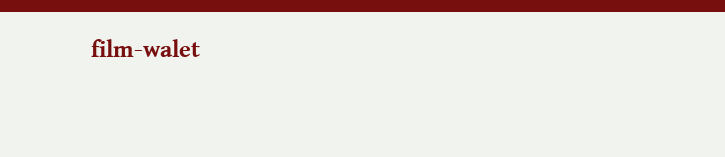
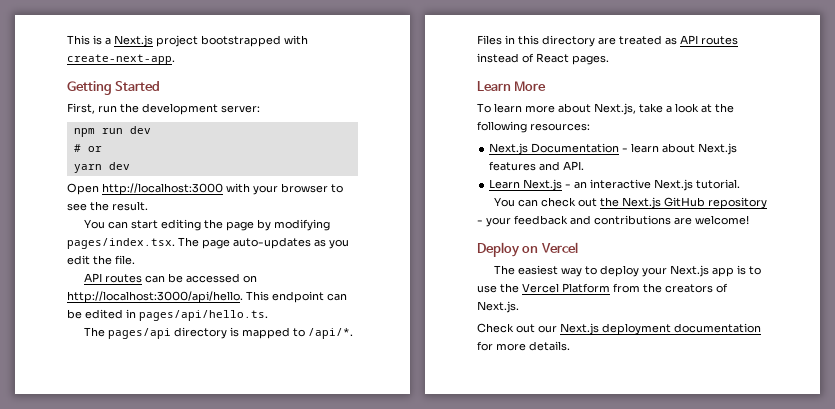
- film-walet
+ This is a Next.js project bootstrapped with create-next-app.
+ Getting Started
+ First, run the development server:
+ npm run dev
+ # or
+ yarn dev
+ Open http://localhost:3000 with your browser to see the result.
+ You can start editing the page by modifying pages/index.tsx. The page auto-updates as you edit the file.
+ API routes can be accessed on http://localhost:3000/api/hello. This endpoint can be edited in pages/api/hello.ts.
+ The pages/api directory is mapped to /api/*. Files in this directory are treated as API routes instead of React pages.
+ Learn More
+ To learn more about Next.js, take a look at the following resources:
+ Next.js Documentation - learn about Next.js features and API.
+ Learn Next.js - an interactive Next.js tutorial.
+ You can check out the Next.js GitHub repository - your feedback and contributions are welcome!
+ Deploy on Vercel
+ The easiest way to deploy your Next.js app is to use the Vercel Platform from the creators of Next.js.
+ Check out our Next.js deployment documentation for more details.

